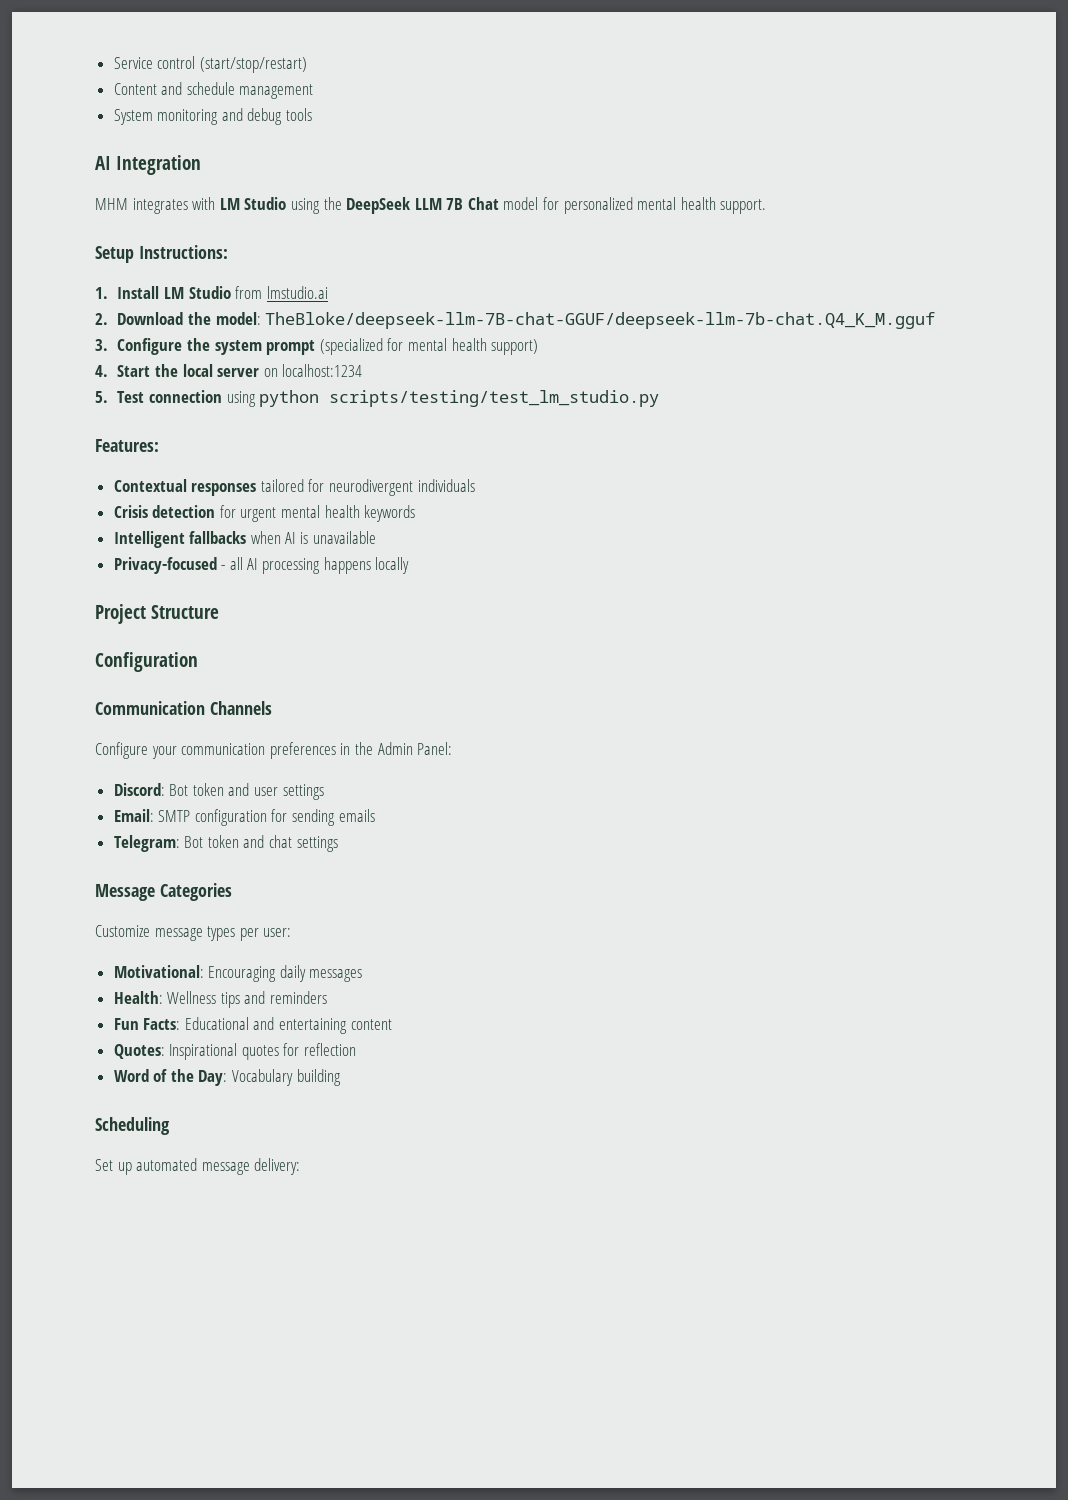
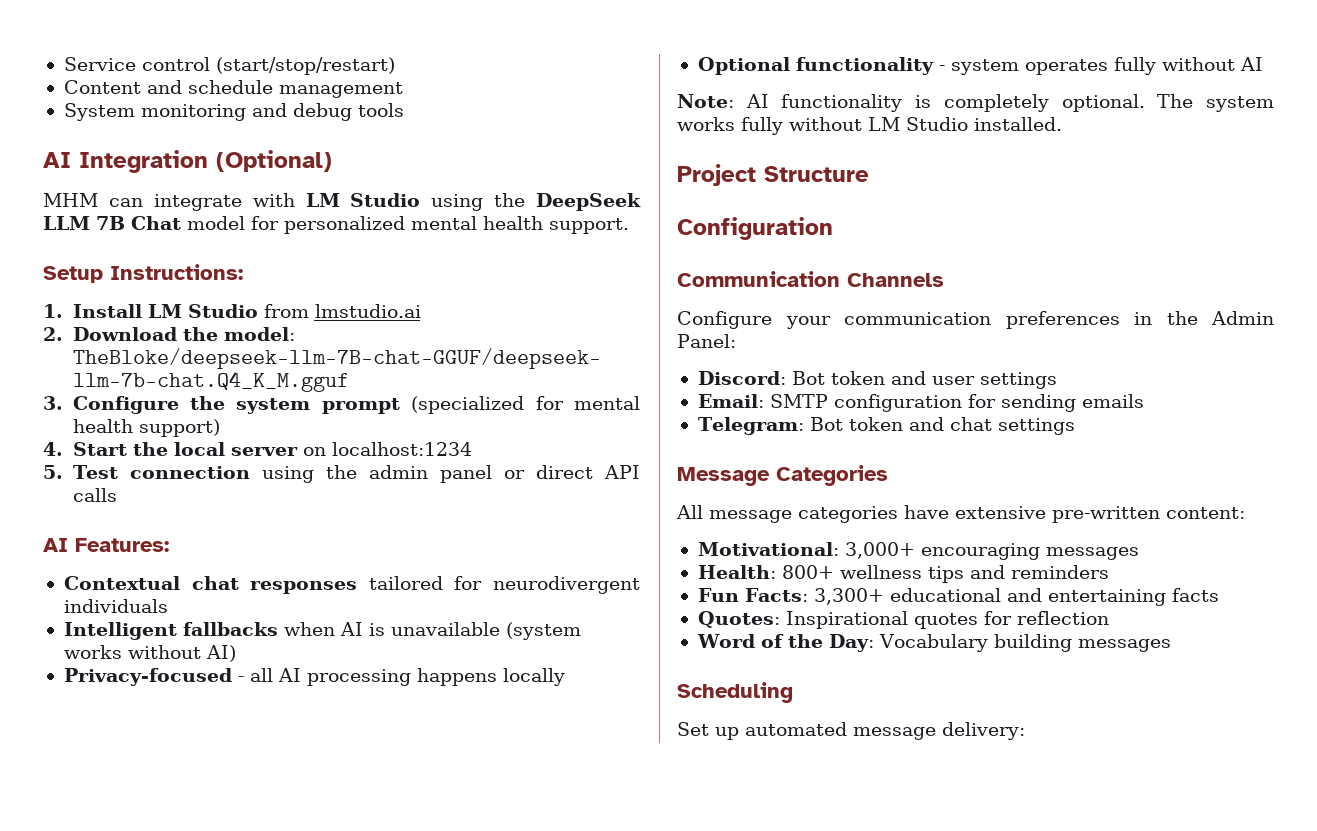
- AI Integration
+ AI Integration (Optional)
- MHM integrates with LM Studio using the DeepSeek LLM 7B Chat model for personalized mental health support.
+ MHM can integrate with LM Studio using the DeepSeek LLM 7B Chat model for personalized mental health support.
- 5. Test connection using python scripts/testing/test_lm_studio.py
- Features:
+ 5. Test connection using the admin panel or direct API calls
+ AI Features:
- Contextual responses tailored for neurodivergent individuals
+ Contextual chat responses tailored for neurodivergent individuals
- Crisis detection for urgent mental health keywords
- Intelligent fallbacks when AI is unavailable
+ Intelligent fallbacks when AI is unavailable (system works without AI)
+ Optional functionality - system operates fully without AI
+ Note: AI functionality is completely optional. The system works fully without LM Studio installed.
- Customize message types per user:
+ All message categories have extensive pre-written content:
- Motivational: Encouraging daily messages
+ Motivational: 3,000+ encouraging messages
- Health: Wellness tips and reminders
+ Health: 800+ wellness tips and reminders
- Fun Facts: Educational and entertaining content
+ Fun Facts: 3,300+ educational and entertaining facts
- Word of the Day: Vocabulary building
+ Word of the Day: Vocabulary building messages

